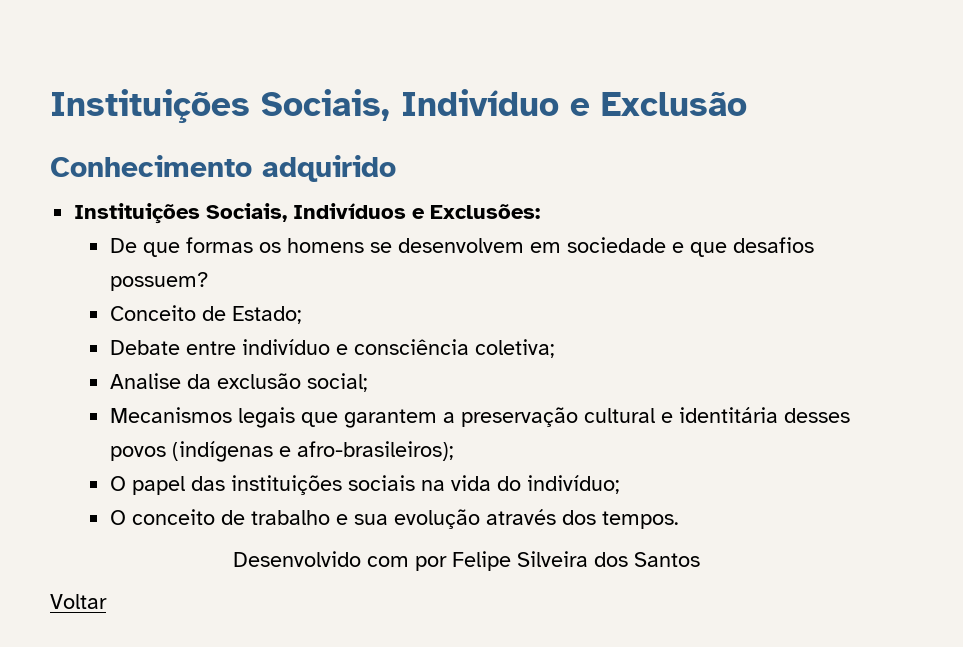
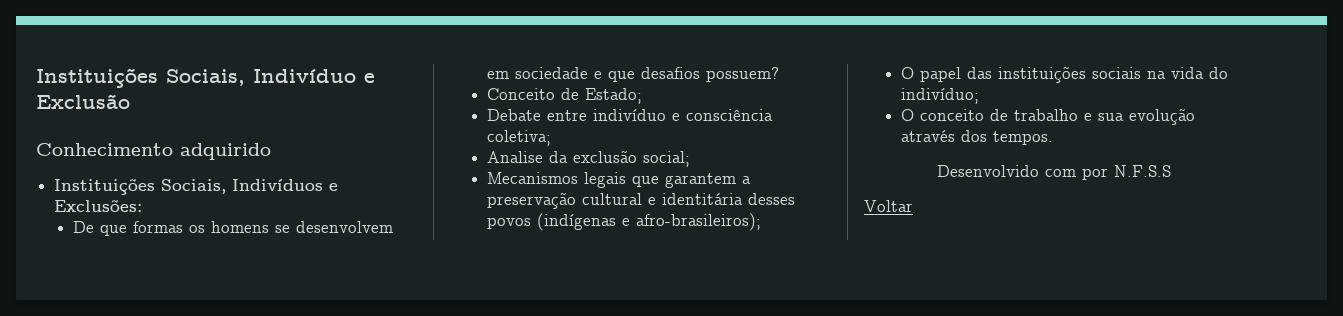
- Desenvolvido com por Felipe Silveira dos Santos
+ Desenvolvido com por N.F.S.S

